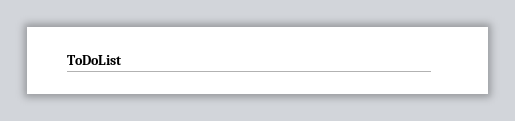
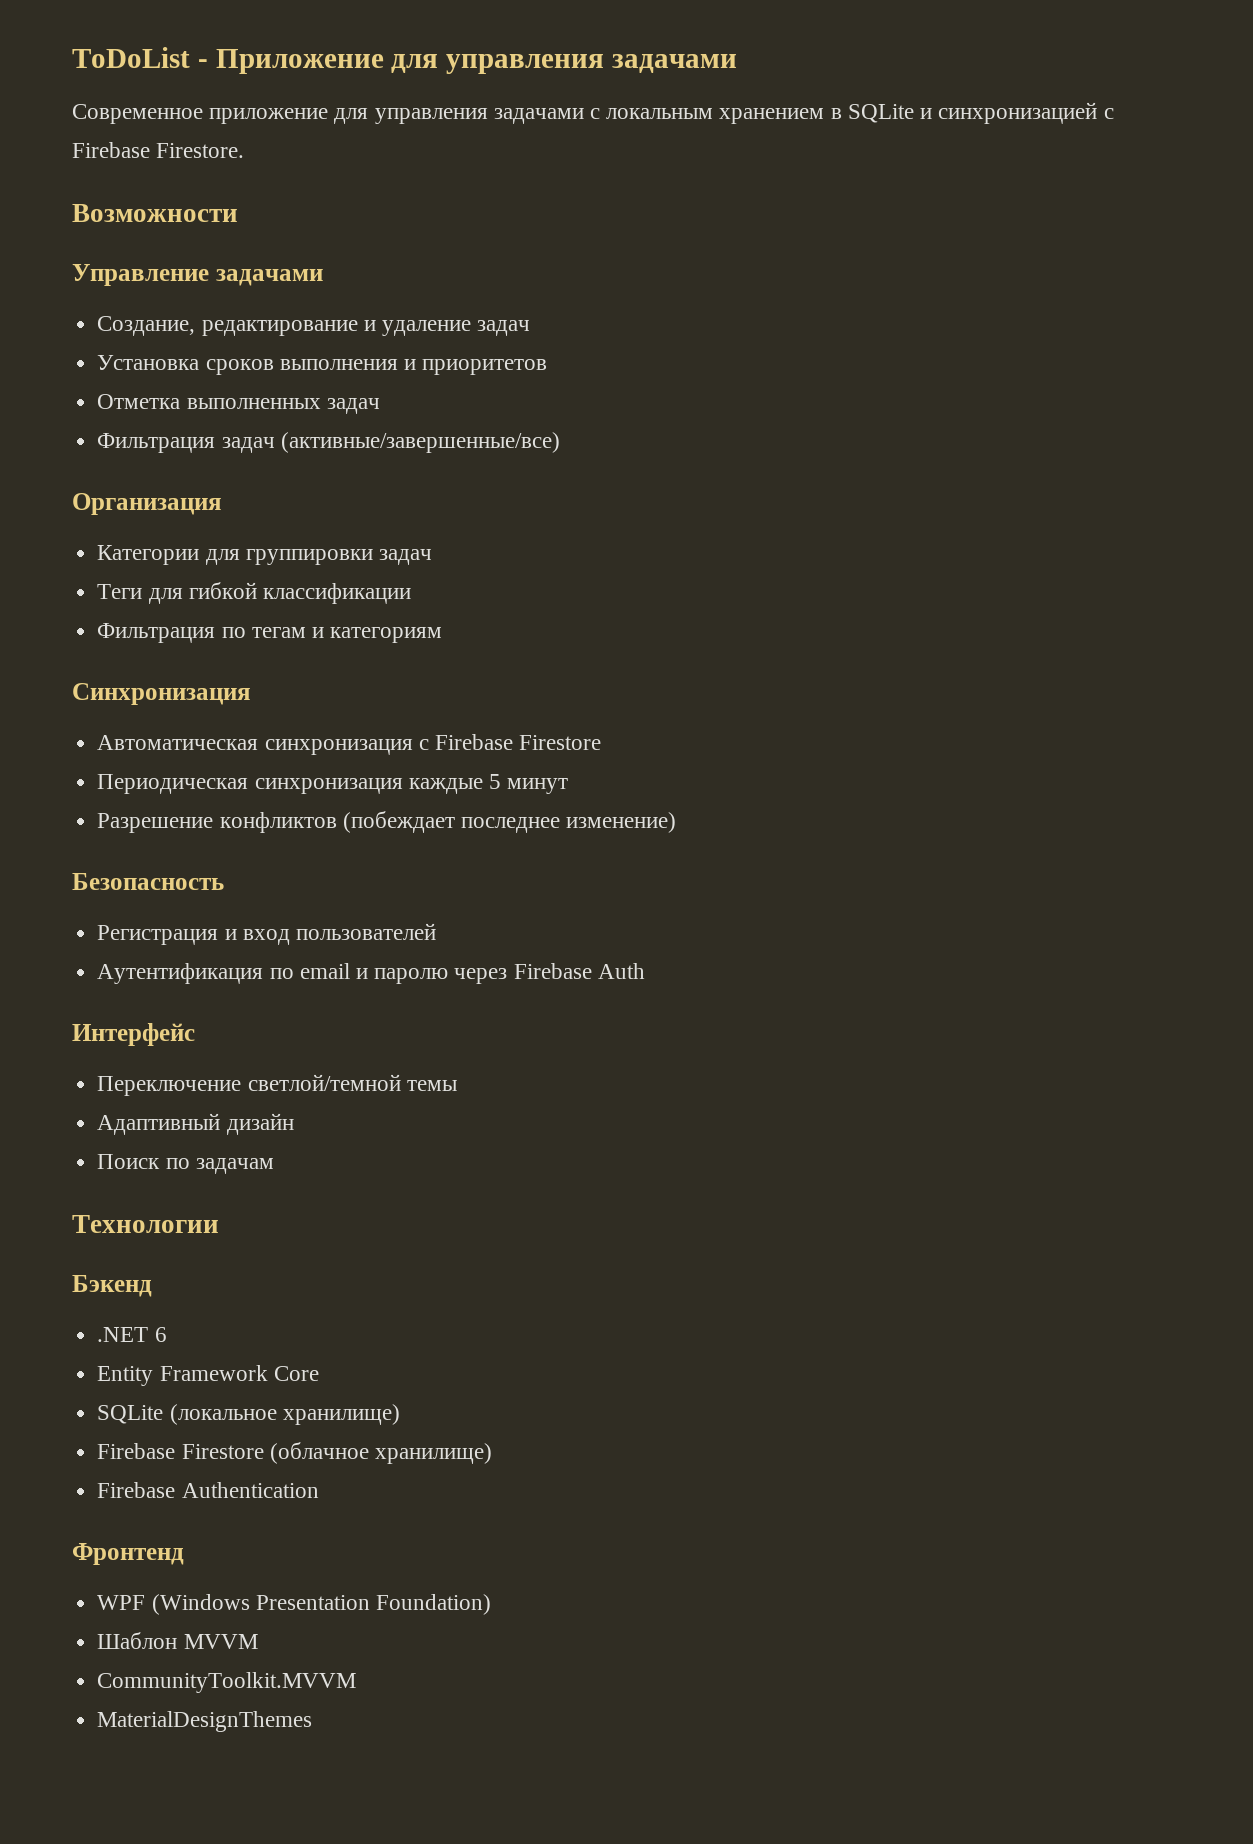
- ToDoList
+ ToDoList - Приложение для управления задачами
+ Современное приложение для управления задачами с локальным хранением в SQLite и синхронизацией с Firebase Firestore.
+ Возможности
+ Управление задачами
+ Создание, редактирование и удаление задач
+ Установка сроков выполнения и приоритетов
+ Отметка выполненных задач
+ Фильтрация задач (активные/завершенные/все)
+ Организация
+ Категории для группировки задач
+ Теги для гибкой классификации
+ Фильтрация по тегам и категориям
+ Синхронизация
+ Автоматическая синхронизация с Firebase Firestore
+ Периодическая синхронизация каждые 5 минут
+ Разрешение конфликтов (побеждает последнее изменение)
+ Безопасность
+ Регистрация и вход пользователей
+ Аутентификация по email и паролю через Firebase Auth
+ Интерфейс
+ Переключение светлой/темной темы
+ Адаптивный дизайн
+ Поиск по задачам
+ Технологии
+ Бэкенд
+ .NET 6
+ Entity Framework Core
+ SQLite (локальное хранилище)
+ Firebase Firestore (облачное хранилище)
+ Firebase Authentication
+ Фронтенд
+ WPF (Windows Presentation Foundation)
+ Шаблон MVVM
+ CommunityToolkit.MVVM
+ MaterialDesignThemes

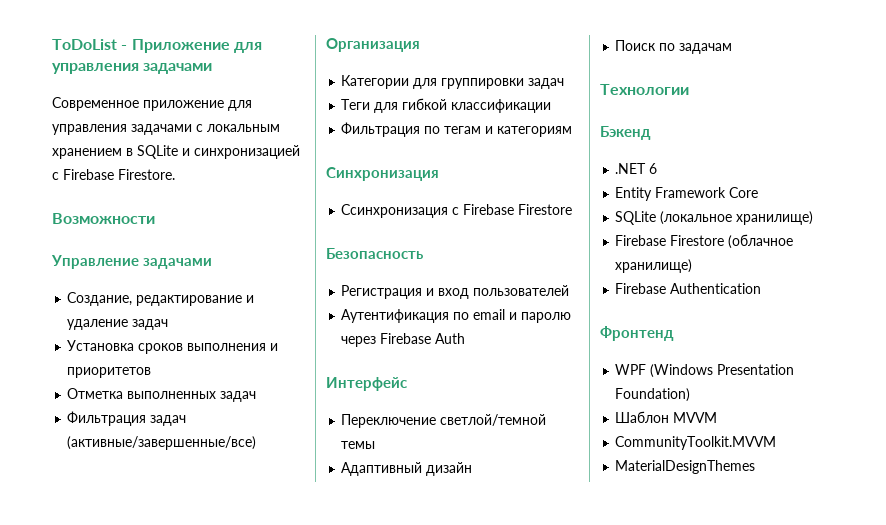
- Автоматическая синхронизация с Firebase Firestore
+ Ссинхронизация с Firebase Firestore
- Периодическая синхронизация каждые 5 минут
- Разрешение конфликтов (побеждает последнее изменение)

